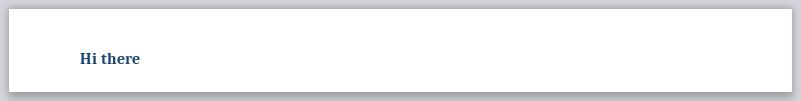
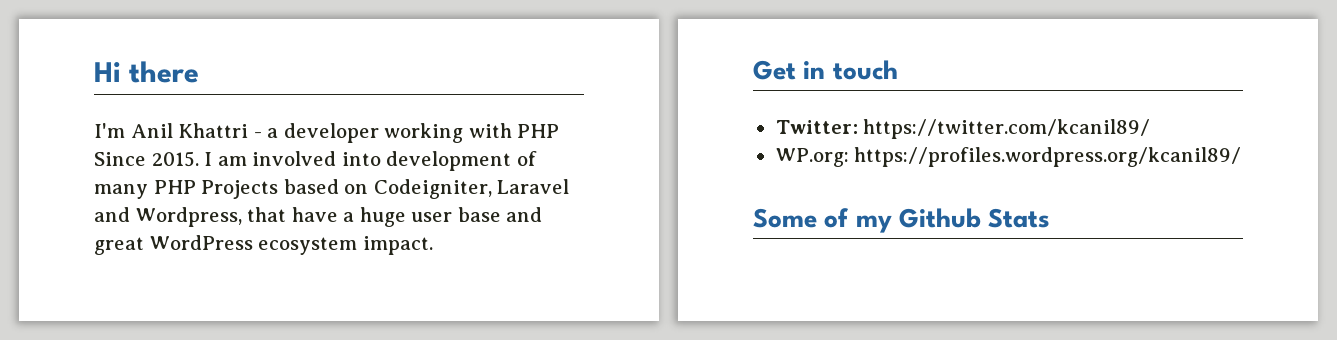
+ I'm Anil Khattri - a developer working with PHP Since 2015. I am involved into development of many PHP Projects based on Codeigniter, Laravel and Wordpress, that have a huge user base and great WordPress ecosystem impact.
+ Get in touch
+ Twitter: https://twitter.com/kcanil89/
+ WP.org: https://profiles.wordpress.org/kcanil89/
+ Some of my Github Stats

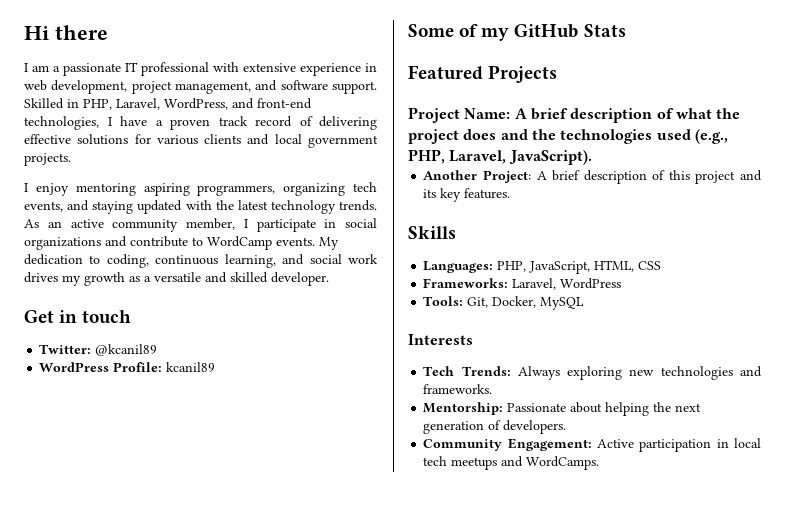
- I'm Anil Khattri - a developer working with PHP Since 2015. I am involved into development of many PHP Projects based on Codeigniter, Laravel and Wordpress, that have a huge user base and great WordPress ecosystem impact.
+ I am a passionate IT professional with extensive experience in web development, project management, and software support. Skilled in PHP, Laravel, WordPress, and front-end technologies, I have a proven track record of delivering effective solutions for various clients and local government projects.
+ I enjoy mentoring aspiring programmers, organizing tech events, and staying updated with the latest technology trends. As an active community member, I participate in social organizations and contribute to WordCamp events. My dedication to coding, continuous learning, and social work drives my growth as a versatile and skilled developer.
- Twitter: https://twitter.com/kcanil89/
- WP.org: https://profiles.wordpress.org/kcanil89/
+ Twitter: @kcanil89
+ WordPress Profile: kcanil89
- Some of my Github Stats
+ Some of my GitHub Stats
+ Featured Projects
+ Project Name: A brief description of what the project does and the technologies used (e.g., PHP, Laravel, JavaScript).
+ Another Project: A brief description of this project and its key features.
+ Skills
+ Languages: PHP, JavaScript, HTML, CSS
+ Frameworks: Laravel, WordPress
+ Tools: Git, Docker, MySQL
+ Interests
+ Tech Trends: Always exploring new technologies and frameworks.
+ Mentorship: Passionate about helping the next generation of developers.
+ Community Engagement: Active participation in local tech meetups and WordCamps.

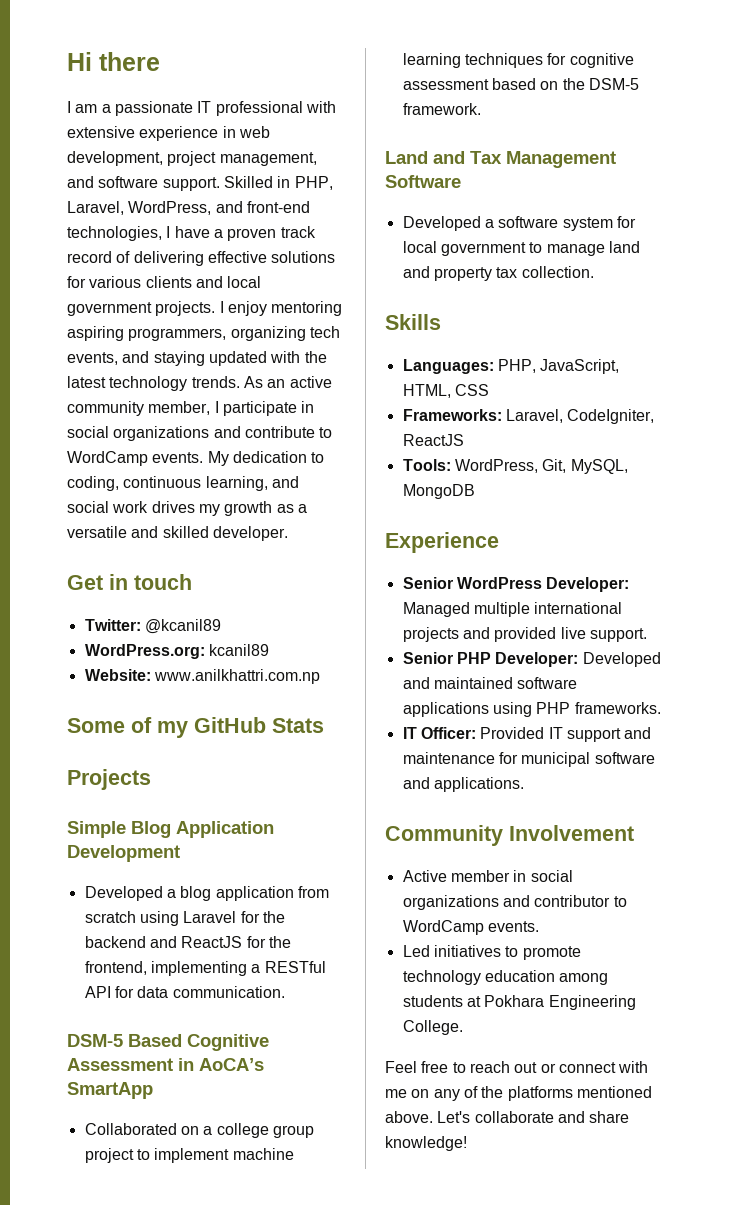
- Skilled in PHP, Laravel, WordPress, and front-end technologies, I have a proven track record of delivering effective solutions for various clients and local government projects.
- I enjoy mentoring aspiring programmers, organizing tech events, and staying updated with the latest technology trends.
+ Skilled in PHP, Laravel, WordPress, and front-end technologies, I have a proven track record of delivering effective solutions for various clients and local government projects. I enjoy mentoring aspiring programmers, organizing tech events, and staying updated with the latest technology trends.
- WordPress Profile: kcanil89
+ WordPress.org: kcanil89
+ Website: www.anilkhattri.com.np
- Featured Projects
+ Projects
- Project Name: A brief description of what the project does and the technologies used (e.g., PHP, Laravel, JavaScript).
- Another Project: A brief description of this project and its key features.
+ Simple Blog Application Development
+ Developed a blog application from scratch using Laravel for the backend and ReactJS for the frontend, implementing a RESTful API for data communication.
+ DSM-5 Based Cognitive Assessment in AoCA’s SmartApp
+ Collaborated on a college group project to implement machine learning techniques for cognitive assessment based on the DSM-5 framework.
+ Land and Tax Management Software
+ Developed a software system for local government to manage land and property tax collection.
- Frameworks: Laravel, WordPress
+ Frameworks: Laravel, CodeIgniter, ReactJS
- Tools: Git, Docker, MySQL
- Interests
- Tech Trends: Always exploring new technologies and frameworks.
- Mentorship: Passionate about helping the next generation of developers.
- Community Engagement: Active participation in local tech meetups and WordCamps.
+ Tools: WordPress, Git, MySQL, MongoDB
+ Experience
+ Senior WordPress Developer: Managed multiple international projects and provided live support.
+ Senior PHP Developer: Developed and maintained software applications using PHP frameworks.
+ IT Officer: Provided IT support and maintenance for municipal software and applications.
+ Community Involvement
+ Active member in social organizations and contributor to WordCamp events.
+ Led initiatives to promote technology education among students at Pokhara Engineering College.
+ Feel free to reach out or connect with me on any of the platforms mentioned above. Let's collaborate and share knowledge!

